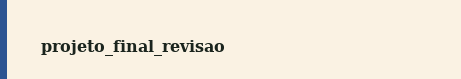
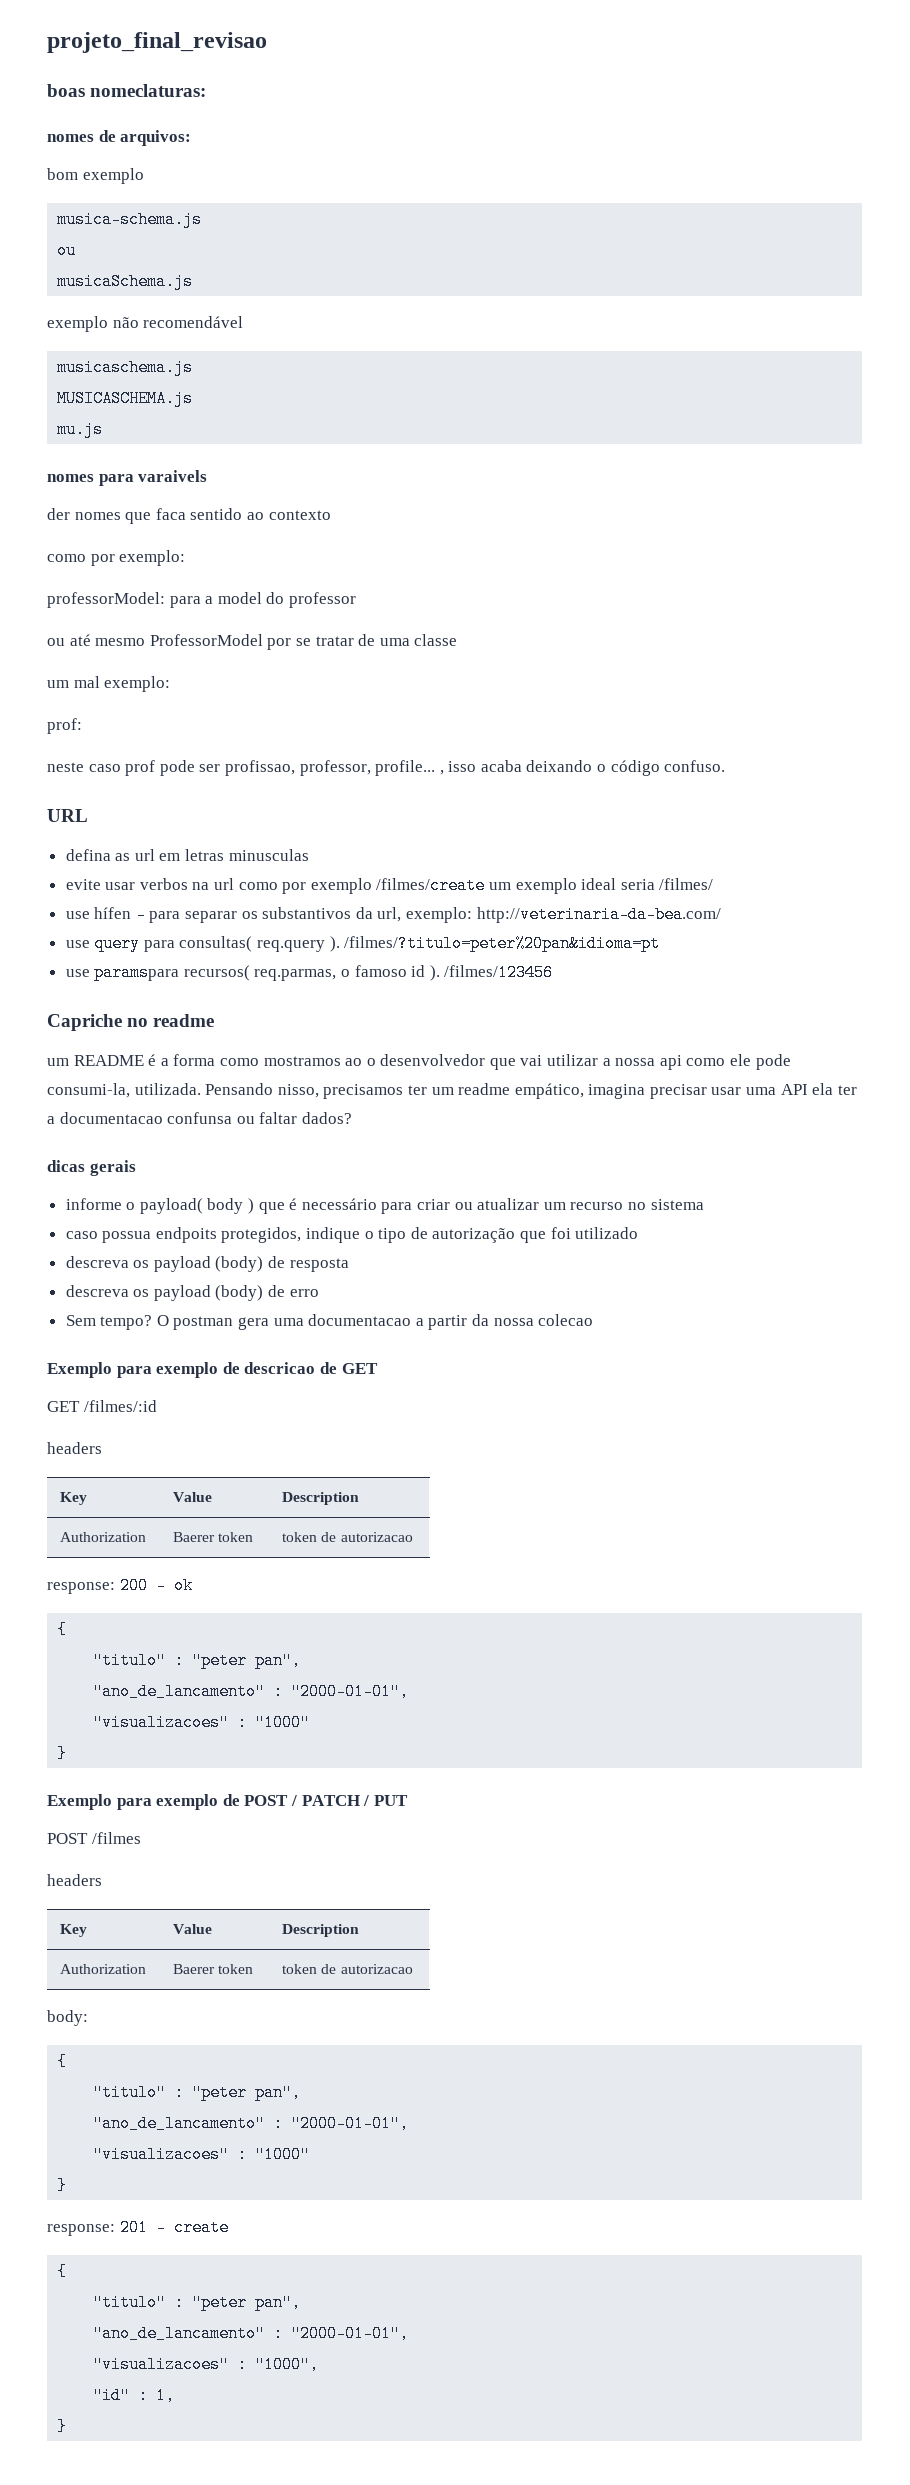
+ boas nomeclaturas:
+ nomes de arquivos:
+ bom exemplo
+ musica-schema.js
+ ou
+ musicaSchema.js
+ exemplo não recomendável
+ musicaschema.js
+ MUSICASCHEMA.js
+ mu.js
+ nomes para varaivels
+ der nomes que faca sentido ao contexto
+ como por exemplo:
+ professorModel: para a model do professor
+ ou até mesmo ProfessorModel por se tratar de uma classe
+ um mal exemplo:
+ prof:
+ neste caso prof pode ser profissao, professor, profile... , isso acaba deixando o código confuso.
+ URL
+ defina as url em letras minusculas
+ evite usar verbos na url como por exemplo /filmes/create um exemplo ideal seria /filmes/
+ use hífen - para separar os substantivos da url, exemplo: http://veterinaria-da-bea.com/
+ use query para consultas( req.query ). /filmes/?titulo=peter%20pan&idioma=pt
+ use paramspara recursos( req.parmas, o famoso id ). /filmes/123456
+ Capriche no readme
+ um README é a forma como mostramos ao o desenvolvedor que vai utilizar a nossa api como ele pode consumi-la, utilizada. Pensando nisso, precisamos ter um readme empático, imagina precisar usar uma API ela ter a documentacao confunsa ou faltar dados?
+ dicas gerais
+ informe o payload( body ) que é necessário para criar ou atualizar um recurso no sistema
+ caso possua endpoits protegidos, indique o tipo de autorização que foi utilizado
+ descreva os payload (body) de resposta
+ descreva os payload (body) de erro
+ Sem tempo? O postman gera uma documentacao a partir da nossa colecao
+ Exemplo para exemplo de descricao de GET
+ GET /filmes/:id
+ headers
+ Key | Value | Description
+ Authorization | Baerer token | token de autorizacao
+ response: 200 - ok
+ {
+ "titulo" : "peter pan",
+ "ano_de_lancamento" : "2000-01-01",
+ "visualizacoes" : "1000"
+ }
+ Exemplo para exemplo de POST / PATCH / PUT
+ POST /filmes
+ headers
+ Key | Value | Description
+ Authorization | Baerer token | token de autorizacao
+ body:
+ {
+ "titulo" : "peter pan",
+ "ano_de_lancamento" : "2000-01-01",
+ "visualizacoes" : "1000"
+ }
+ response: 201 - create
+ {
+ "titulo" : "peter pan",
+ "ano_de_lancamento" : "2000-01-01",
+ "visualizacoes" : "1000",
+ "id" : 1,
+ }

